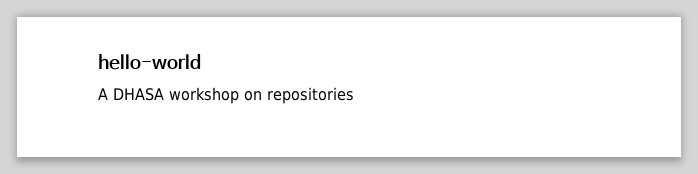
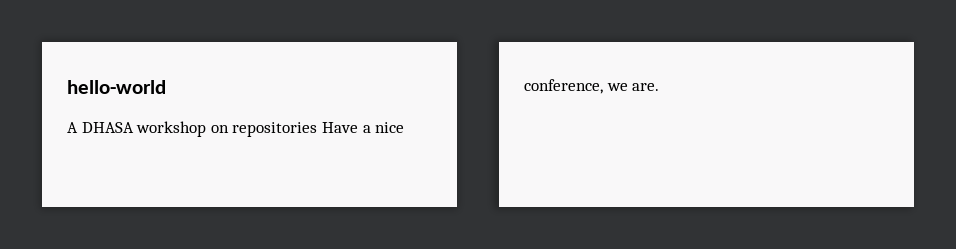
- A DHASA workshop on repositories
+ A DHASA workshop on repositories Have a nice conference, we are.

